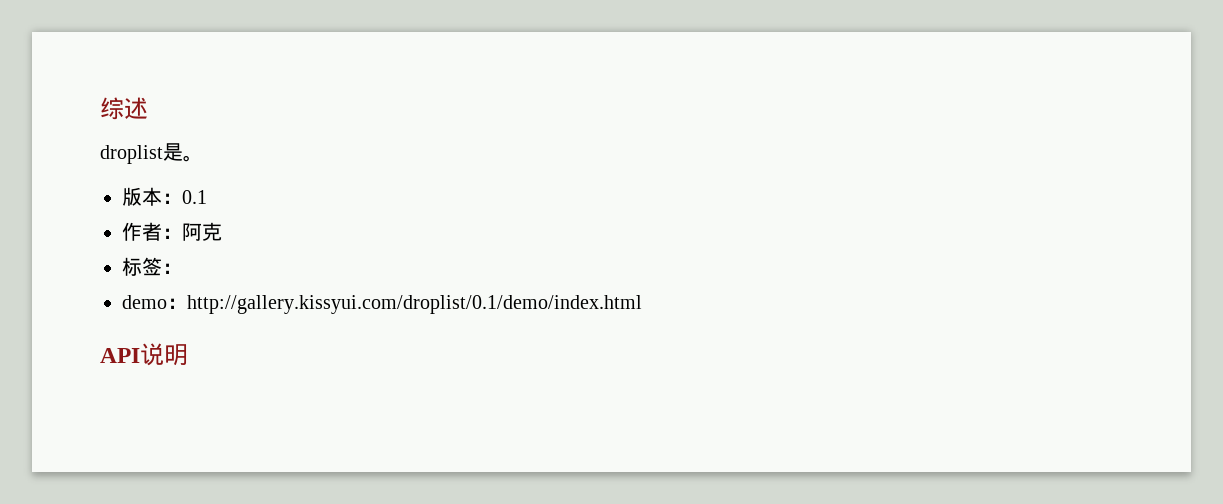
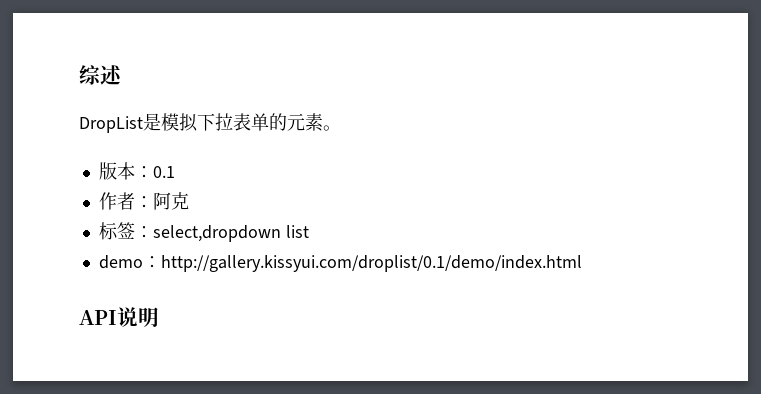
- droplist是。
+ DropList是模拟下拉表单的元素。
- 标签：
+ 标签：select,dropdown list

